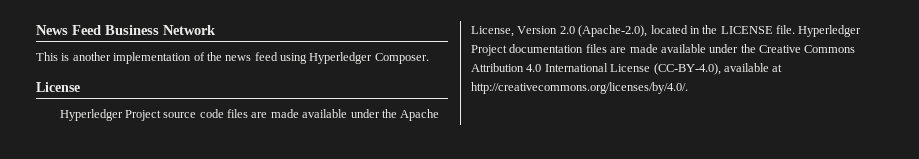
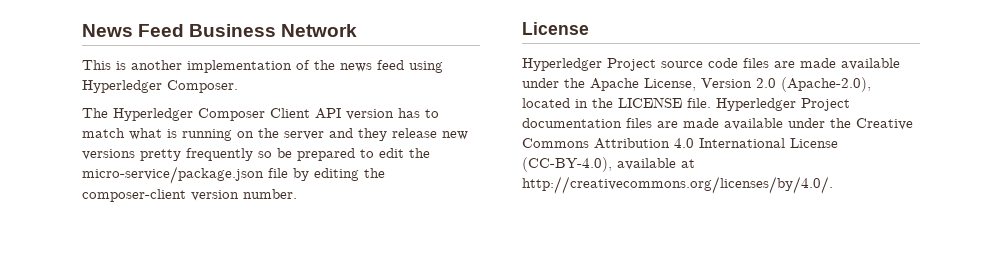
+ The Hyperledger Composer Client API version has to match what is running on the server and they release new versions pretty frequently so be prepared to edit the micro-service/package.json file by editing the composer-client version number.

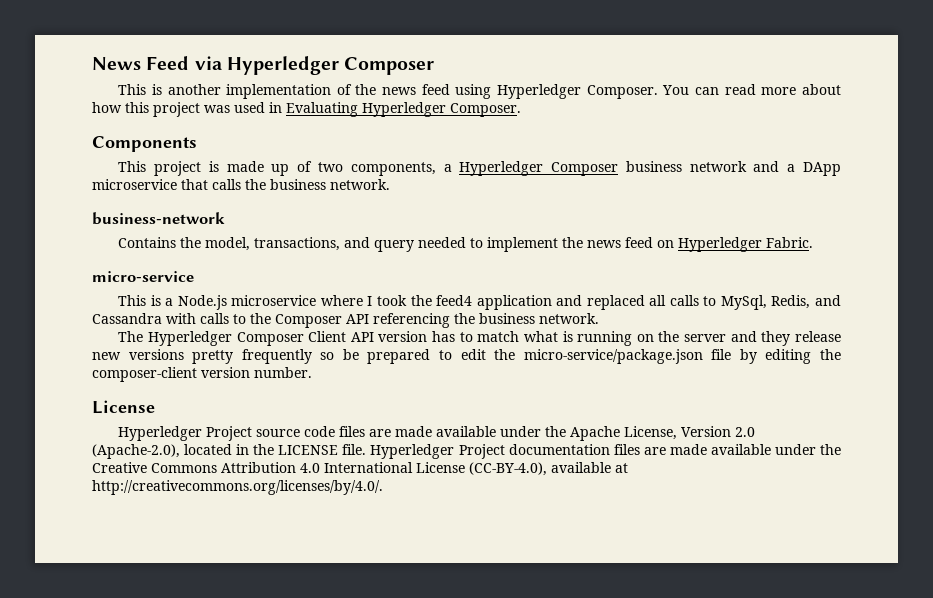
- News Feed Business Network
+ News Feed via Hyperledger Composer
+ You can read more about how this project was used in Evaluating Hyperledger Composer.
+ Components
+ This project is made up of two components, a Hyperledger Composer business network and a DApp microservice that calls the business network.
+ business-network
+ Contains the model, transactions, and query needed to implement the news feed on Hyperledger Fabric.
+ micro-service
+ This is a Node.js microservice where I took the feed4 application and replaced all calls to MySql, Redis, and Cassandra with calls to the Composer API referencing the business network.

